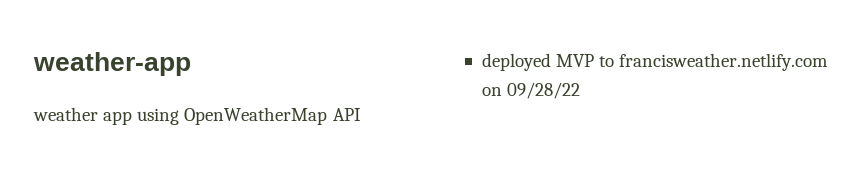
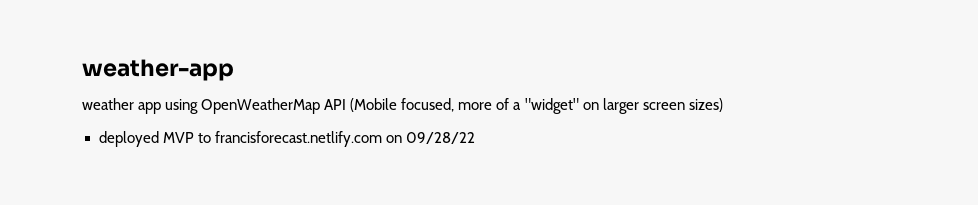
- weather app using OpenWeatherMap API
+ weather app using OpenWeatherMap API (Mobile focused, more of a "widget" on larger screen sizes)
- deployed MVP to francisweather.netlify.com on 09/28/22
+ deployed MVP to francisforecast.netlify.com on 09/28/22

